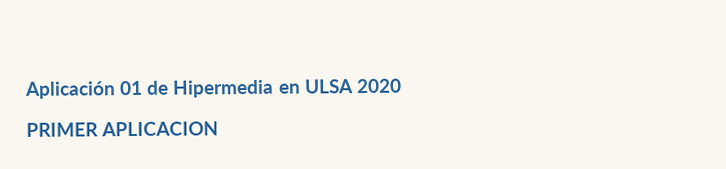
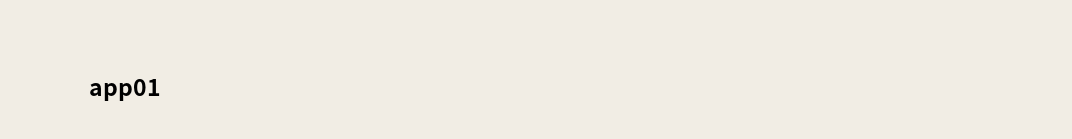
- Aplicación 01 de Hipermedia en ULSA 2020
- PRIMER APLICACION
+ app01

